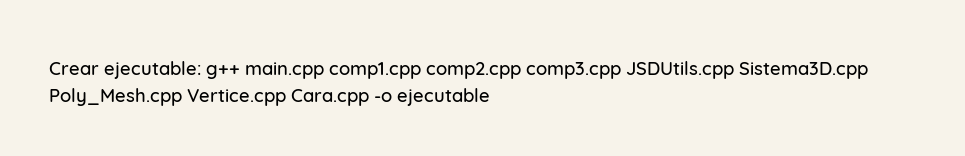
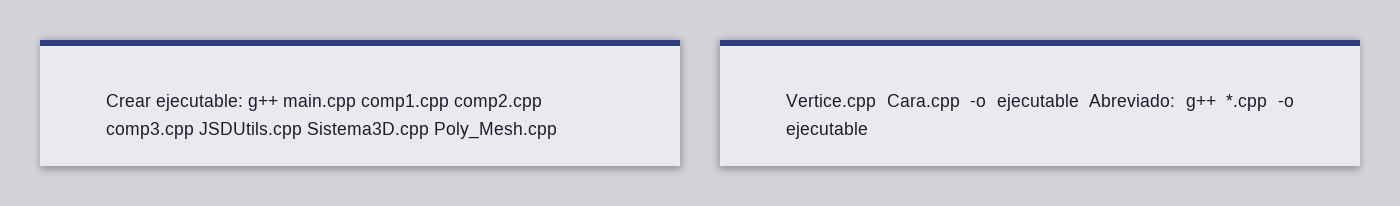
- Crear ejecutable: g++ main.cpp comp1.cpp comp2.cpp comp3.cpp JSDUtils.cpp Sistema3D.cpp Poly_Mesh.cpp Vertice.cpp Cara.cpp -o ejecutable
+ Crear ejecutable: g++ main.cpp comp1.cpp comp2.cpp comp3.cpp JSDUtils.cpp Sistema3D.cpp Poly_Mesh.cpp Vertice.cpp Cara.cpp -o ejecutable Abreviado: g++ *.cpp -o ejecutable

